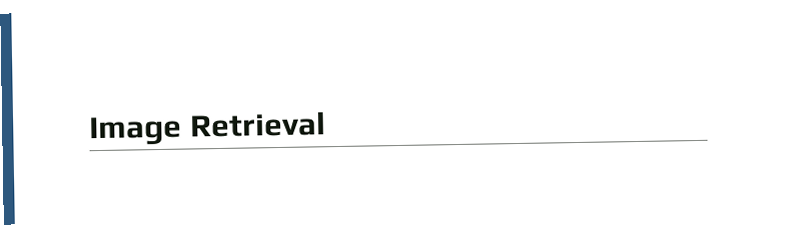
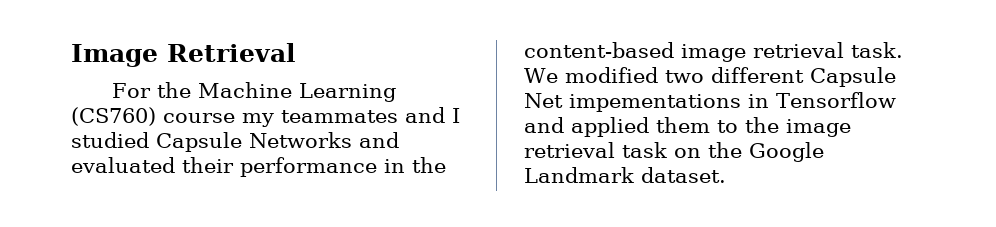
+ For the Machine Learning (CS760) course my teammates and I studied Capsule Networks and evaluated their performance in the content-based image retrieval task. We modified two different Capsule Net impementations in Tensorflow and applied them to the image retrieval task on the Google Landmark dataset.

